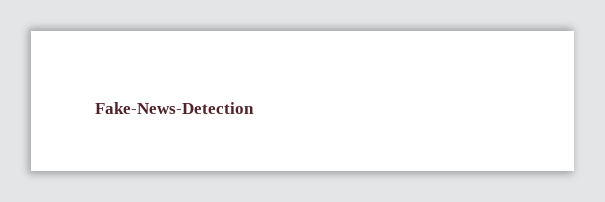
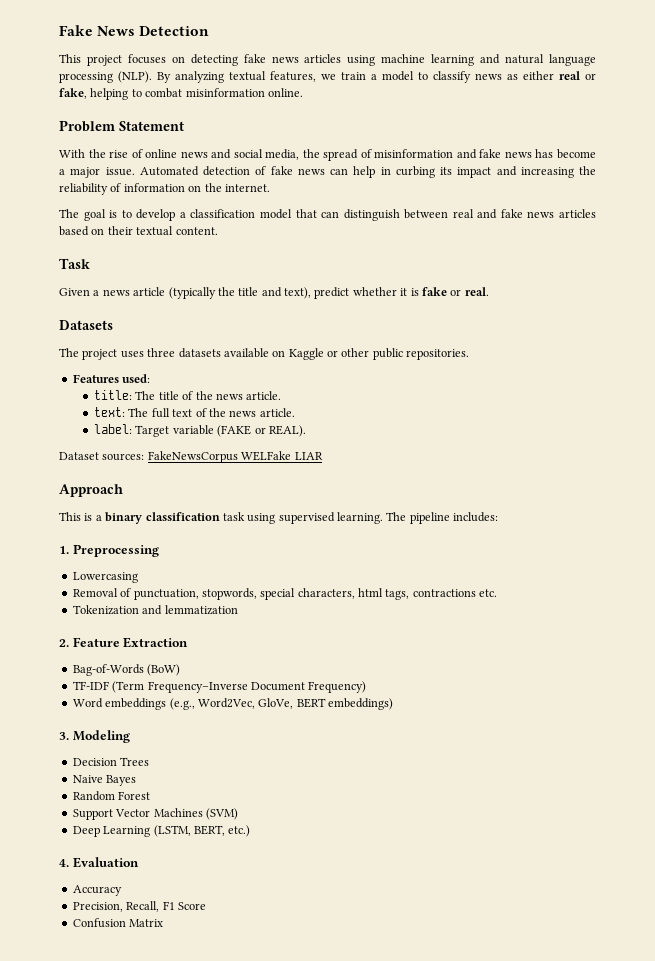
- Fake-News-Detection
+ Fake News Detection
+ This project focuses on detecting fake news articles using machine learning and natural language processing (NLP). By analyzing textual features, we train a model to classify news as either real or fake, helping to combat misinformation online.
+ Problem Statement
+ With the rise of online news and social media, the spread of misinformation and fake news has become a major issue. Automated detection of fake news can help in curbing its impact and increasing the reliability of information on the internet.
+ The goal is to develop a classification model that can distinguish between real and fake news articles based on their textual content.
+ Task
+ Given a news article (typically the title and text), predict whether it is fake or real.
+ Datasets
+ The project uses three datasets available on Kaggle or other public repositories.
+ Features used:
+ title: The title of the news article.
+ text: The full text of the news article.
+ label: Target variable (FAKE or REAL).
+ Dataset sources: FakeNewsCorpus WELFake LIAR
+ Approach
+ This is a binary classification task using supervised learning. The pipeline includes:
+ 1. Preprocessing
+ Lowercasing
+ Removal of punctuation, stopwords, special characters, html tags, contractions etc.
+ Tokenization and lemmatization
+ 2. Feature Extraction
+ Bag-of-Words (BoW)
+ TF-IDF (Term Frequency–Inverse Document Frequency)
+ Word embeddings (e.g., Word2Vec, GloVe, BERT embeddings)
+ 3. Modeling
+ Decision Trees
+ Naive Bayes
+ Random Forest
+ Support Vector Machines (SVM)
+ Deep Learning (LSTM, BERT, etc.)
+ 4. Evaluation
+ Accuracy
+ Precision, Recall, F1 Score
+ Confusion Matrix

